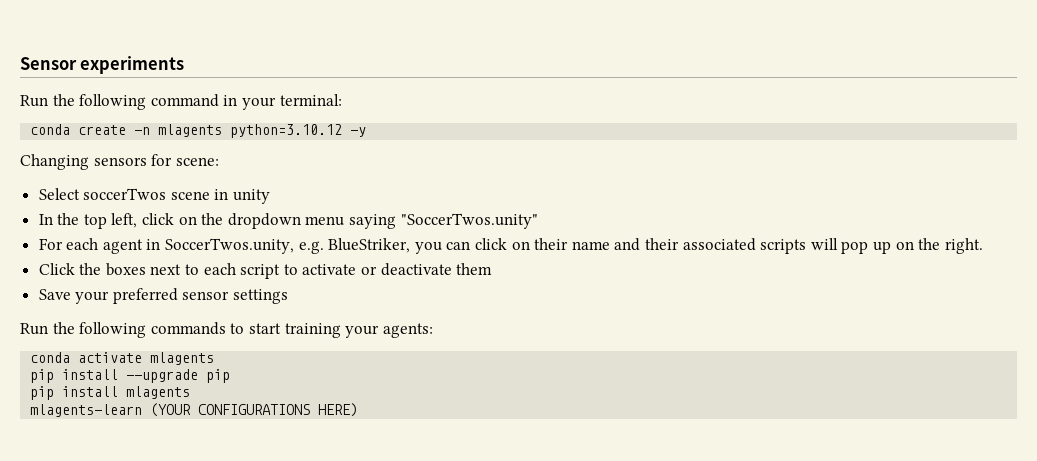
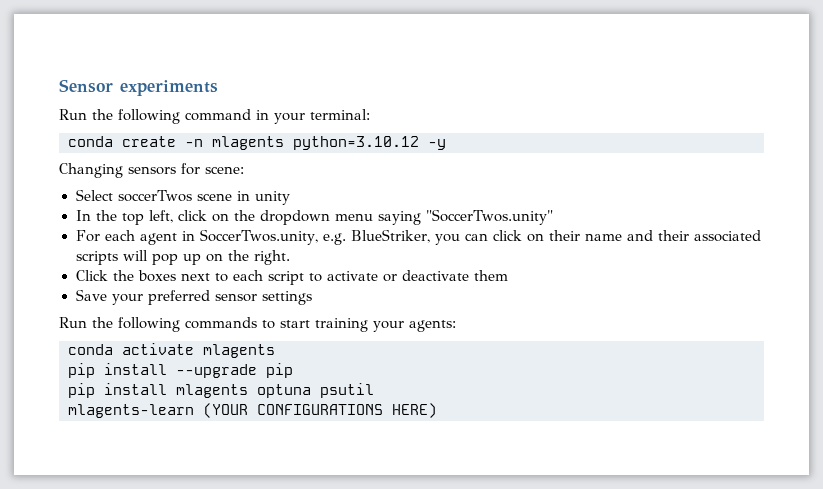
- pip install mlagents
+ pip install mlagents optuna psutil

